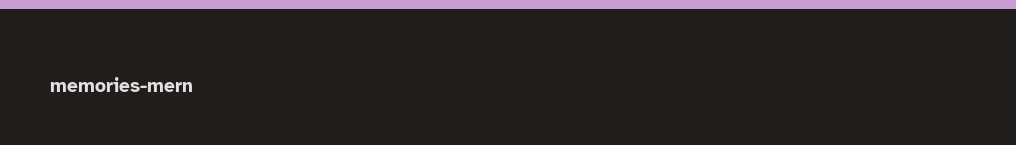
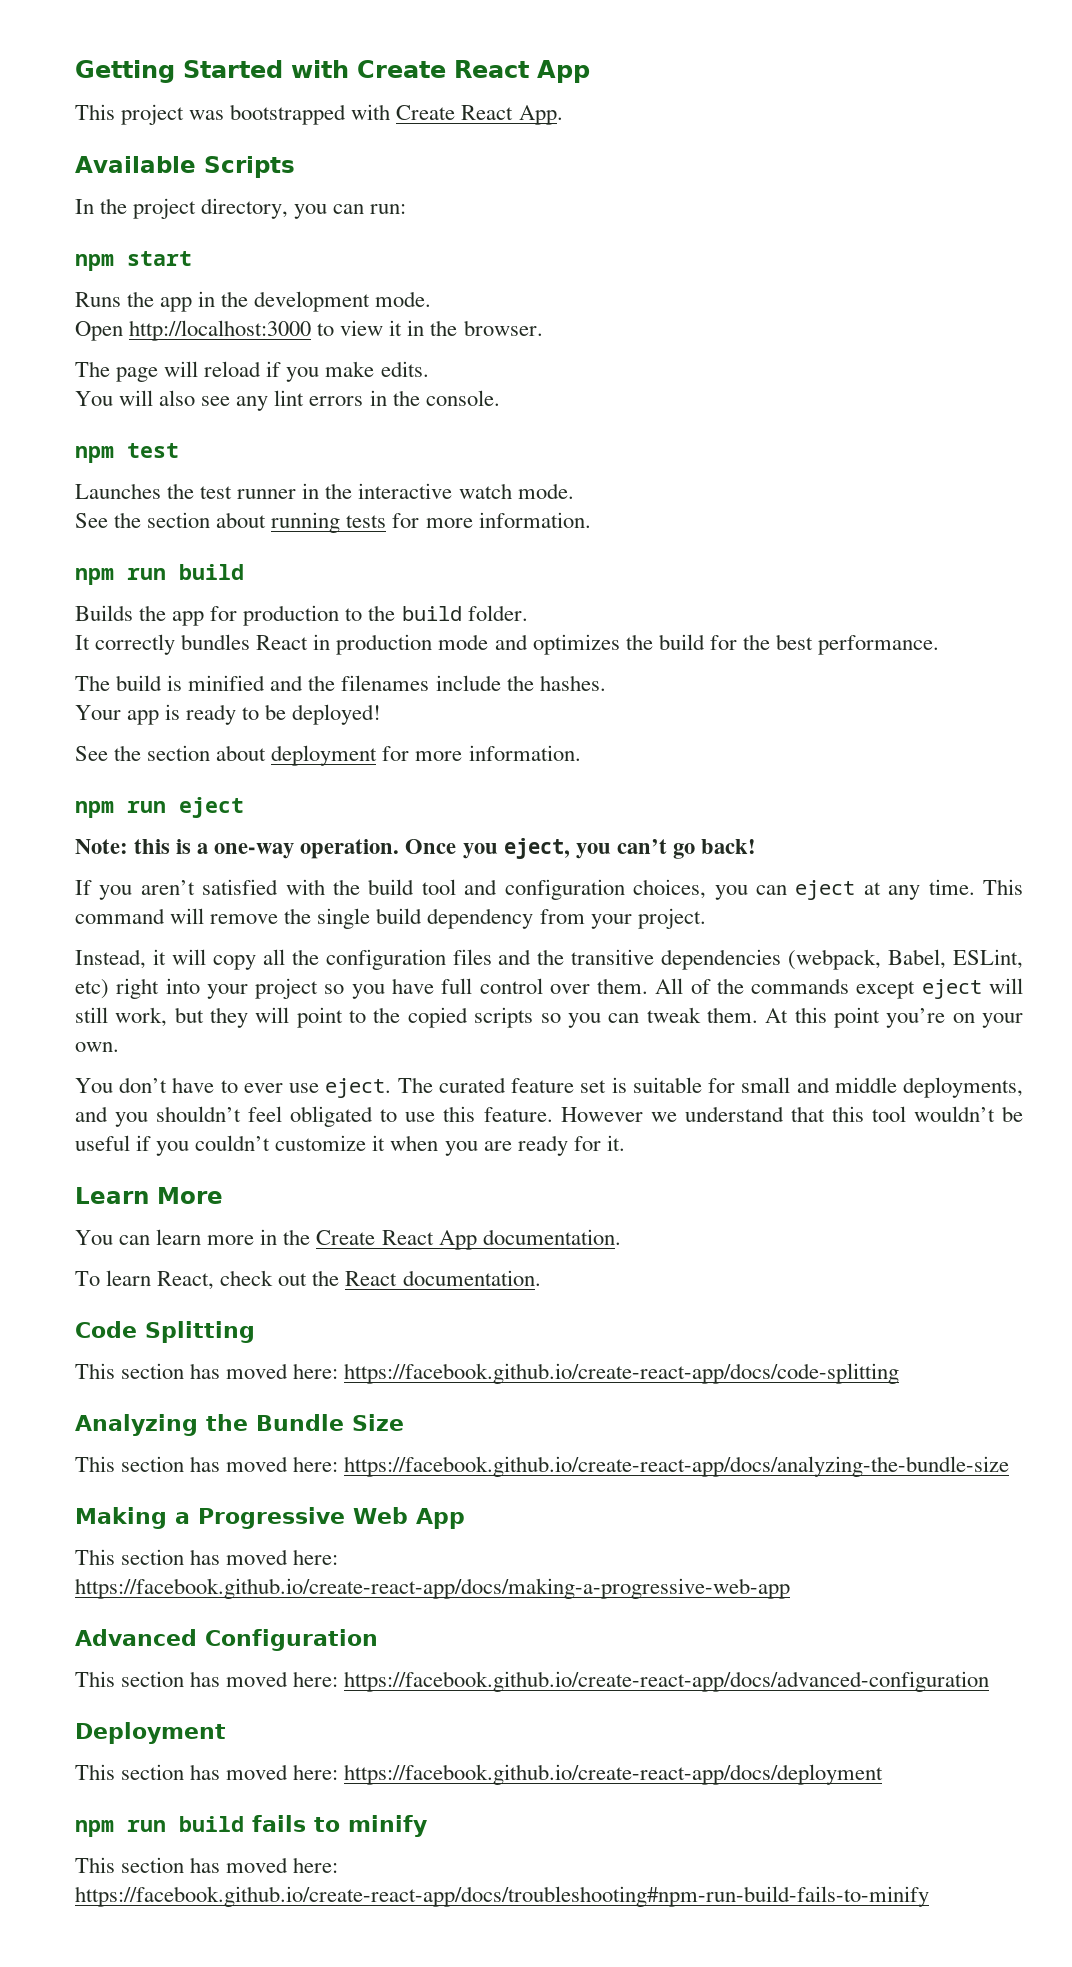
- memories-mern
+ Getting Started with Create React App
+ This project was bootstrapped with Create React App.
+ Available Scripts
+ In the project directory, you can run:
+ npm start
+ Runs the app in the development mode.
+ Open http://localhost:3000 to view it in the browser.
+ The page will reload if you make edits.
+ You will also see any lint errors in the console.
+ npm test
+ Launches the test runner in the interactive watch mode.
+ See the section about running tests for more information.
+ npm run build
+ Builds the app for production to the build folder.
+ It correctly bundles React in production mode and optimizes the build for the best performance.
+ The build is minified and the filenames include the hashes.
+ Your app is ready to be deployed!
+ See the section about deployment for more information.
+ npm run eject
+ Note: this is a one-way operation. Once you eject, you can’t go back!
+ If you aren’t satisfied with the build tool and configuration choices, you can eject at any time. This command will remove the single build dependency from your project.
+ Instead, it will copy all the configuration files and the transitive dependencies (webpack, Babel, ESLint, etc) right into your project so you have full control over them. All of the commands except eject will still work, but they will point to the copied scripts so you can tweak them. At this point you’re on your own.
+ You don’t have to ever use eject. The curated feature set is suitable for small and middle deployments, and you shouldn’t feel obligated to use this feature. However we understand that this tool wouldn’t be useful if you couldn’t customize it when you are ready for it.
+ Learn More
+ You can learn more in the Create React App documentation.
+ To learn React, check out the React documentation.
+ Code Splitting
+ This section has moved here: https://facebook.github.io/create-react-app/docs/code-splitting
+ Analyzing the Bundle Size
+ This section has moved here: https://facebook.github.io/create-react-app/docs/analyzing-the-bundle-size
+ Making a Progressive Web App
+ This section has moved here: https://facebook.github.io/create-react-app/docs/making-a-progressive-web-app
+ Advanced Configuration
+ This section has moved here: https://facebook.github.io/create-react-app/docs/advanced-configuration
+ Deployment
+ This section has moved here: https://facebook.github.io/create-react-app/docs/deployment
+ npm run build fails to minify
+ This section has moved here: https://facebook.github.io/create-react-app/docs/troubleshooting#npm-run-build-fails-to-minify

